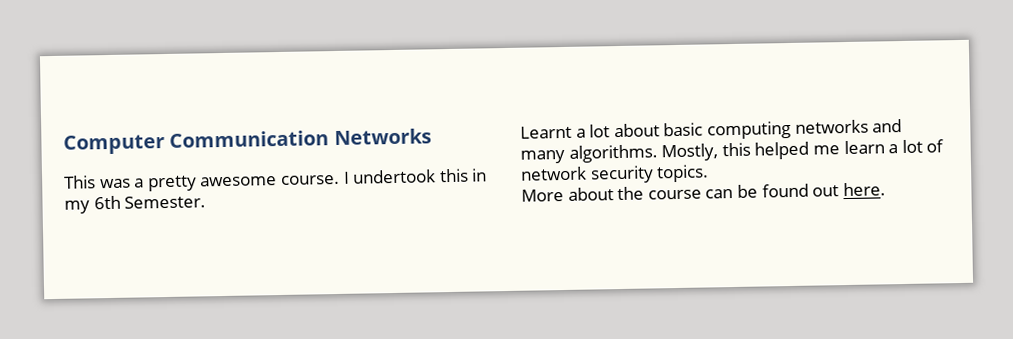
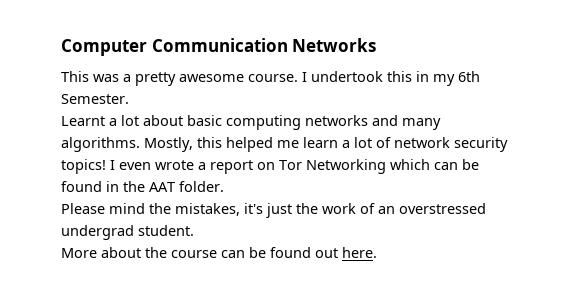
- Mostly, this helped me learn a lot of network security topics.
+ Mostly, this helped me learn a lot of network security topics! I even wrote a report on Tor Networking which can be found in the AAT folder.
+ Please mind the mistakes, it's just the work of an overstressed undergrad student.

